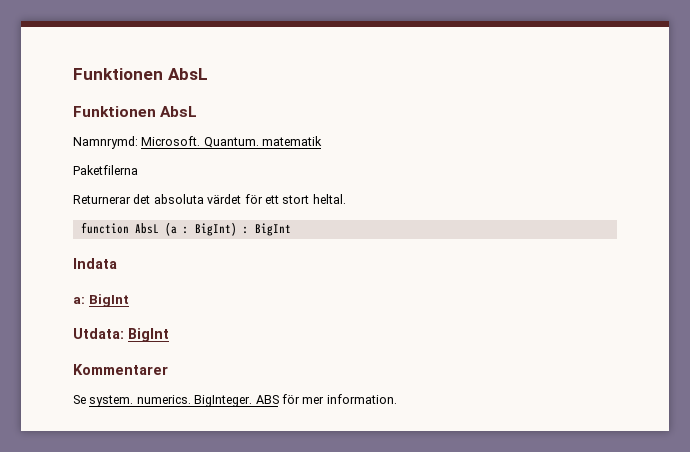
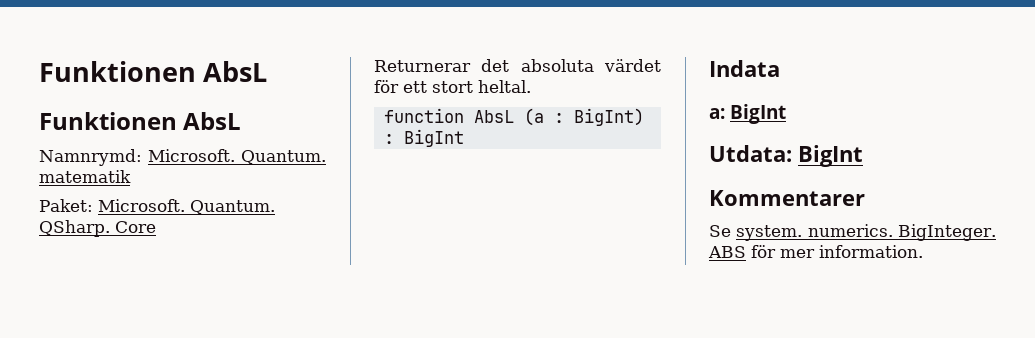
- Paketfilerna
+ Paket: Microsoft. Quantum. QSharp. Core

